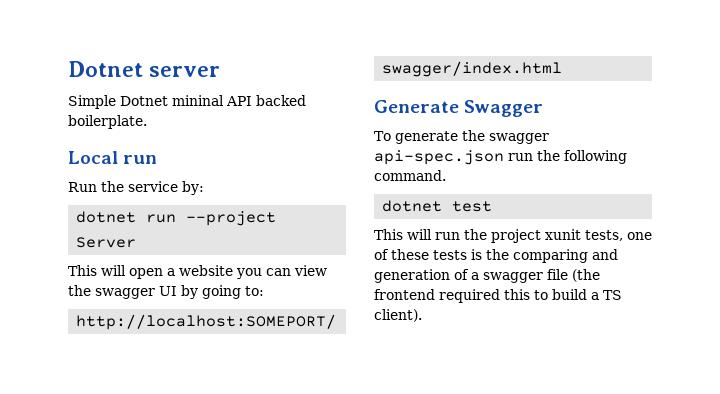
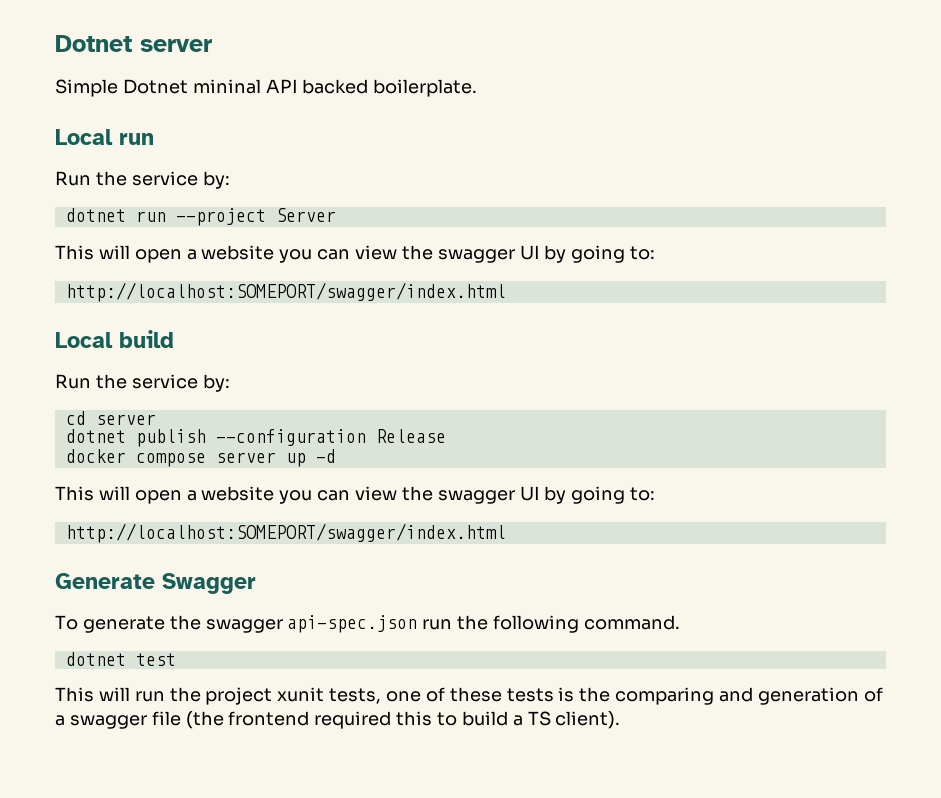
+ Local build
+ Run the service by:
+ cd server
+ dotnet publish --configuration Release
+ docker compose server up -d
+ This will open a website you can view the swagger UI by going to:
+ http://localhost:SOMEPORT/swagger/index.html

